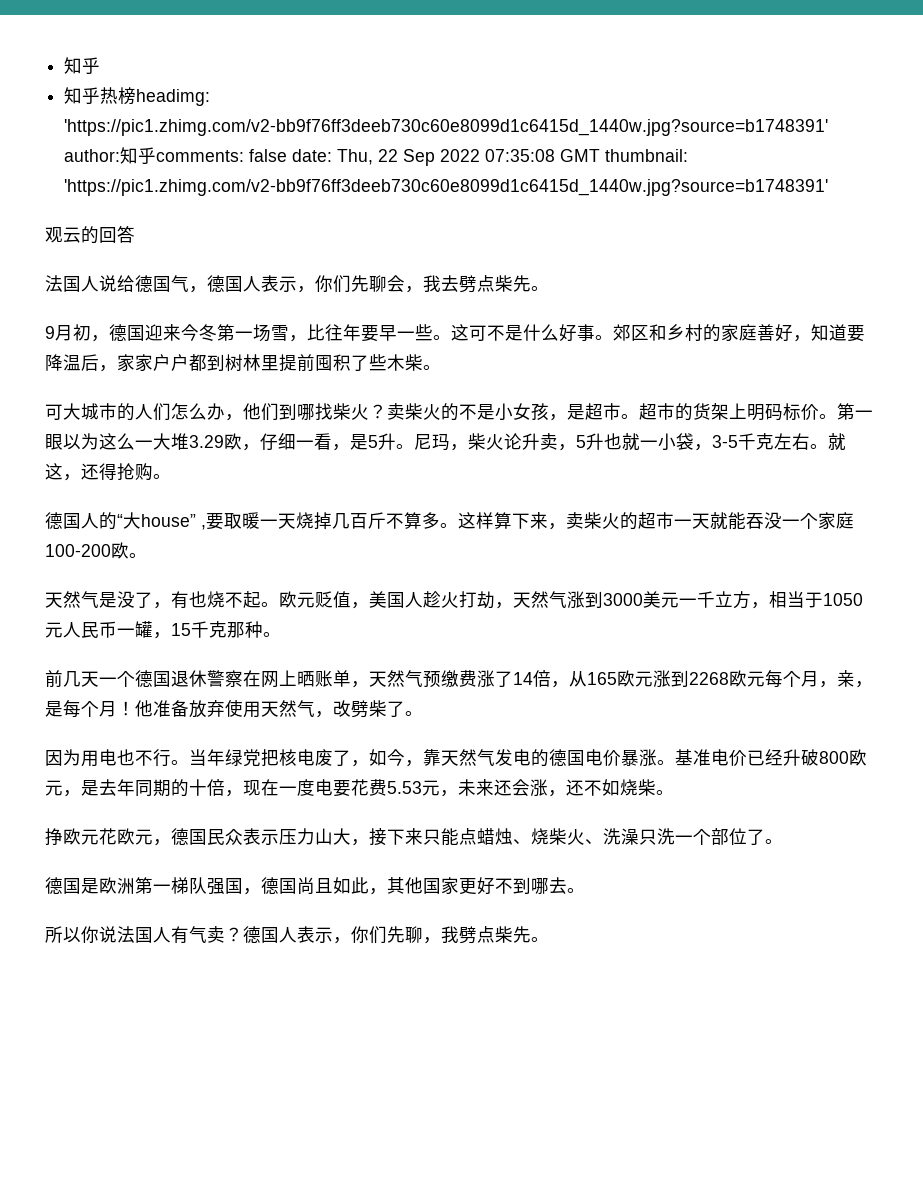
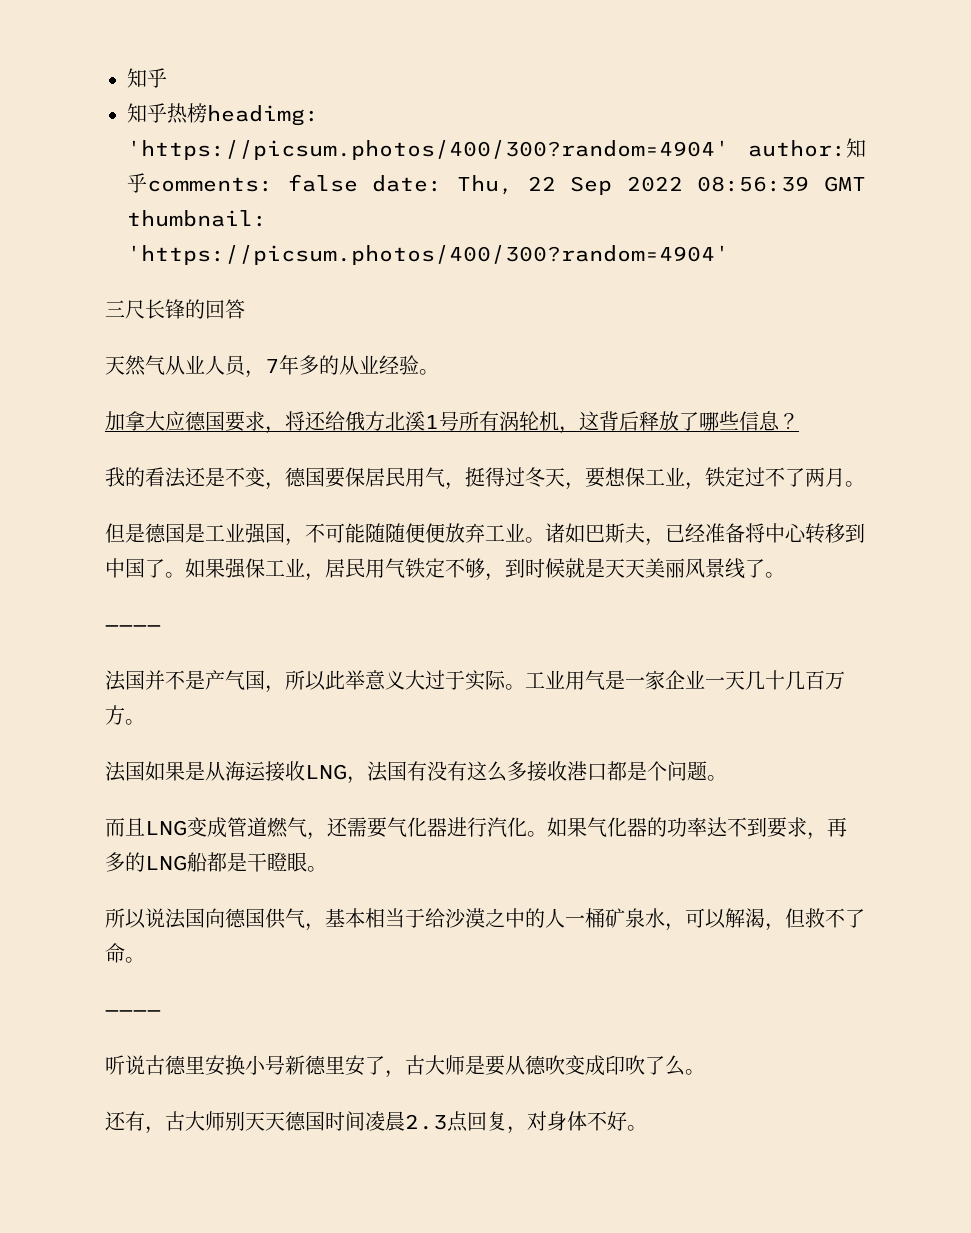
- 知乎热榜headimg: 'https://pic1.zhimg.com/v2-bb9f76ff3deeb730c60e8099d1c6415d_1440w.jpg?source=b1748391' author:知乎comments: false date: Thu, 22 Sep 2022 07:35:08 GMT thumbnail: 'https://pic1.zhimg.com/v2-bb9f76ff3deeb730c60e8099d1c6415d_1440w.jpg?source=b1748391'
- 观云的回答
+ 知乎热榜headimg: 'https://picsum.photos/400/300?random=4904' author:知乎comments: false date: Thu, 22 Sep 2022 08:56:39 GMT thumbnail: 'https://picsum.photos/400/300?random=4904'
+ 三尺长锋的回答
- 法国人说给德国气，德国人表示，你们先聊会，我去劈点柴先。
- 9月初，德国迎来今冬第一场雪，比往年要早一些。这可不是什么好事。郊区和乡村的家庭善好，知道要降温后，家家户户都到树林里提前囤积了些木柴。
- 可大城市的人们怎么办，他们到哪找柴火？卖柴火的不是小女孩，是超市。超市的货架上明码标价。第一眼以为这么一大堆3.29欧，仔细一看，是5升。尼玛，柴火论升卖，5升也就一小袋，3-5千克左右。就这，还得抢购。
- 德国人的“大house” ,要取暖一天烧掉几百斤不算多。这样算下来，卖柴火的超市一天就能吞没一个家庭100-200欧。
- 天然气是没了，有也烧不起。欧元贬值，美国人趁火打劫，天然气涨到3000美元一千立方，相当于1050元人民币一罐，15千克那种。
- 前几天一个德国退休警察在网上晒账单，天然气预缴费涨了14倍，从165欧元涨到2268欧元每个月，亲，是每个月！他准备放弃使用天然气，改劈柴了。
- 因为用电也不行。当年绿党把核电废了，如今，靠天然气发电的德国电价暴涨。基准电价已经升破800欧元，是去年同期的十倍，现在一度电要花费5.53元，未来还会涨，还不如烧柴。
- 挣欧元花欧元，德国民众表示压力山大，接下来只能点蜡烛、烧柴火、洗澡只洗一个部位了。
- 德国是欧洲第一梯队强国，德国尚且如此，其他国家更好不到哪去。
- 所以你说法国人有气卖？德国人表示，你们先聊，我劈点柴先。
+ 天然气从业人员，7年多的从业经验。
+ 加拿大应德国要求，将还给俄方北溪1号所有涡轮机，这背后释放了哪些信息？
+ 我的看法还是不变，德国要保居民用气，挺得过冬天，要想保工业，铁定过不了两月。
+ 但是德国是工业强国，不可能随随便便放弃工业。诸如巴斯夫，已经准备将中心转移到中国了。如果强保工业，居民用气铁定不够，到时候就是天天美丽风景线了。
+ ————
+ 法国并不是产气国，所以此举意义大过于实际。工业用气是一家企业一天几十几百万方。
+ 法国如果是从海运接收LNG，法国有没有这么多接收港口都是个问题。
+ 而且LNG变成管道燃气，还需要气化器进行汽化。如果气化器的功率达不到要求，再多的LNG船都是干瞪眼。
+ 所以说法国向德国供气，基本相当于给沙漠之中的人一桶矿泉水，可以解渴，但救不了命。
+ ————
+ 听说古德里安换小号新德里安了，古大师是要从德吹变成印吹了么。
+ 还有，古大师别天天德国时间凌晨2.3点回复，对身体不好。

